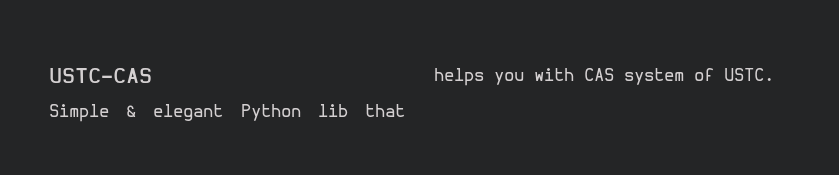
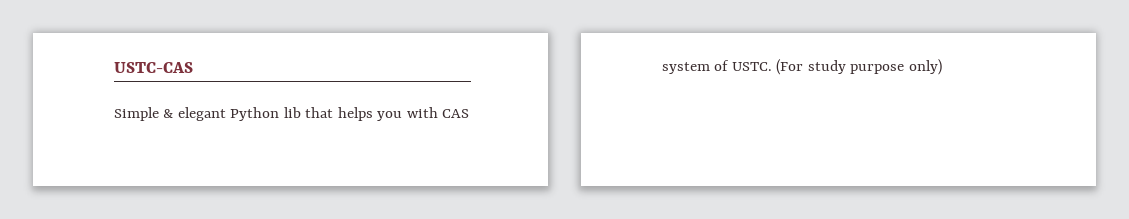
+ (For study purpose only)

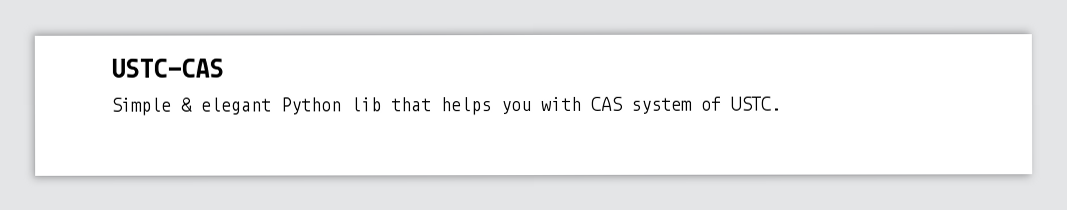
- (For study purpose only)

